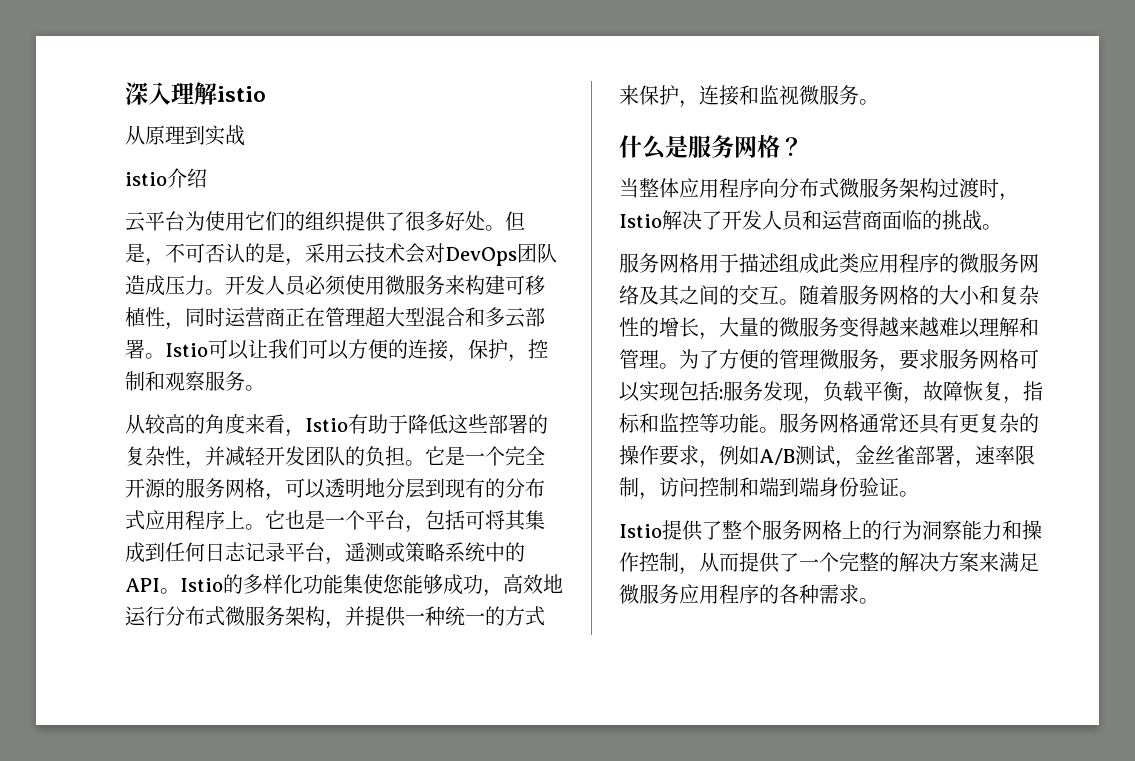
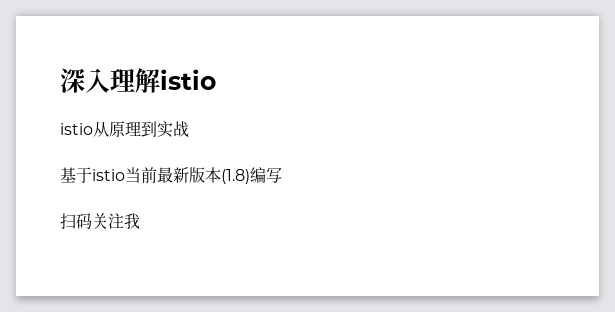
- 从原理到实战
+ istio从原理到实战
- istio介绍
- 云平台为使用它们的组织提供了很多好处。但是，不可否认的是，采用云技术会对DevOps团队造成压力。开发人员必须使用微服务来构建可移植性，同时运营商正在管理超大型混合和多云部署。Istio可以让我们可以方便的连接，保护，控制和观察服务。
- 从较高的角度来看，Istio有助于降低这些部署的复杂性，并减轻开发团队的负担。它是一个完全开源的服务网格，可以透明地分层到现有的分布式应用程序上。它也是一个平台，包括可将其集成到任何日志记录平台，遥测或策略系统中的API。Istio的多样化功能集使您能够成功，高效地运行分布式微服务架构，并提供一种统一的方式来保护，连接和监视微服务。
- 什么是服务网格？
- 当整体应用程序向分布式微服务架构过渡时，Istio解决了开发人员和运营商面临的挑战。
- 服务网格用于描述组成此类应用程序的微服务网络及其之间的交互。随着服务网格的大小和复杂性的增长，大量的微服务变得越来越难以理解和管理。为了方便的管理微服务，要求服务网格可以实现包括:服务发现，负载平衡，故障恢复，指标和监控等功能。服务网格通常还具有更复杂的操作要求，例如A/B测试，金丝雀部署，速率限制，访问控制和端到端身份验证。
- Istio提供了整个服务网格上的行为洞察能力和操作控制，从而提供了一个完整的解决方案来满足微服务应用程序的各种需求。
+ 基于istio当前最新版本(1.8)编写
+ 扫码关注我

